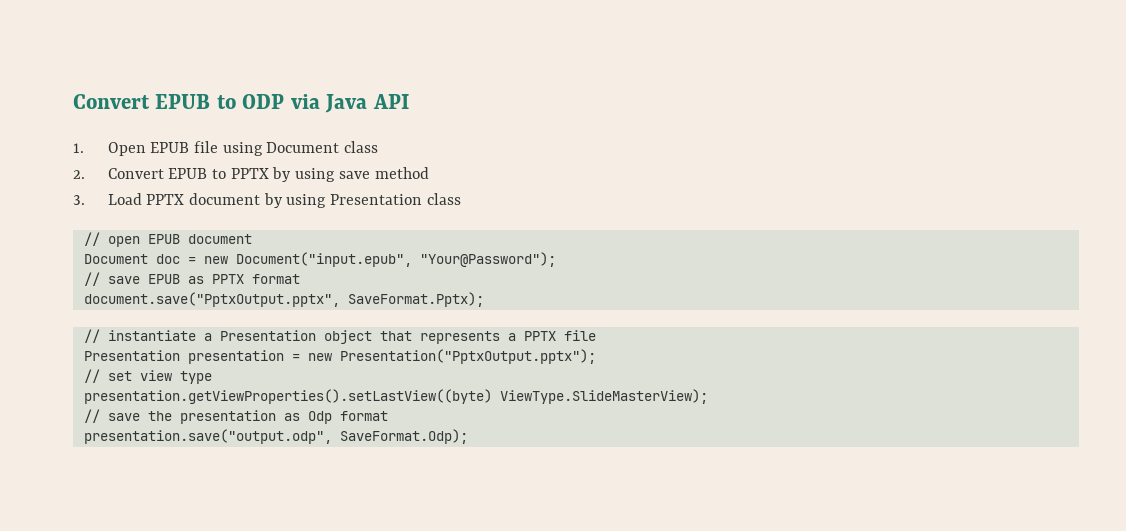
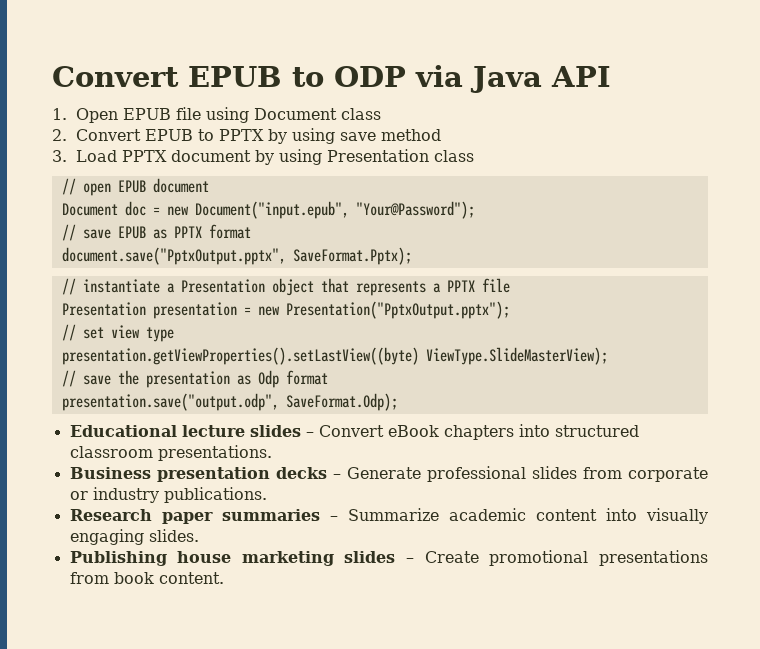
+ Educational lecture slides – Convert eBook chapters into structured classroom presentations.
+ Business presentation decks – Generate professional slides from corporate or industry publications.
+ Research paper summaries – Summarize academic content into visually engaging slides.
+ Publishing house marketing slides – Create promotional presentations from book content.

